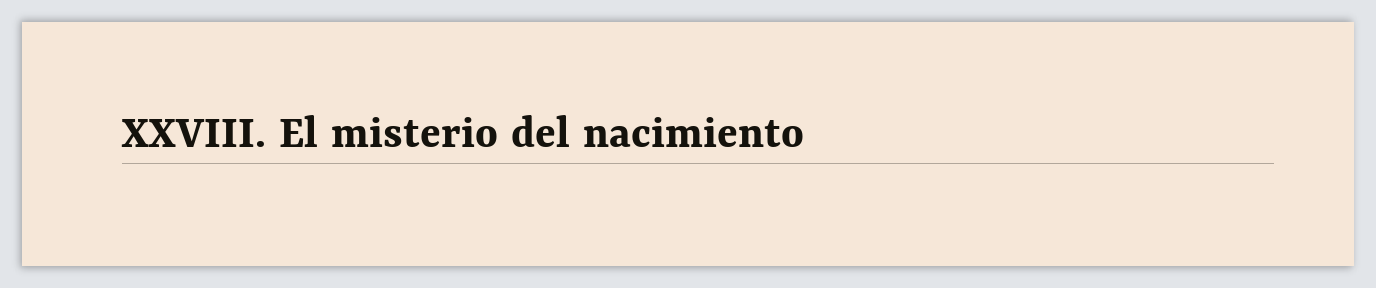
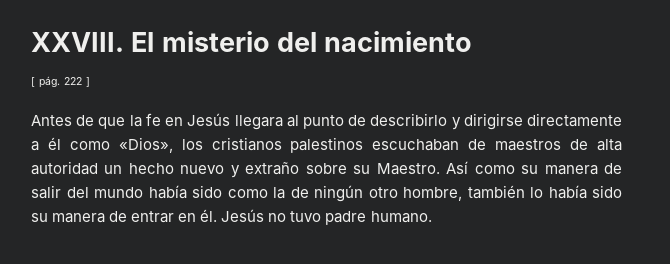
+ [ pág. 222 ]
+ Antes de que la fe en Jesús llegara al punto de describirlo y dirigirse directamente a él como «Dios», los cristianos palestinos escuchaban de maestros de alta autoridad un hecho nuevo y extraño sobre su Maestro. Así como su manera de salir del mundo había sido como la de ningún otro hombre, también lo había sido su manera de entrar en él. Jesús no tuvo padre humano.

